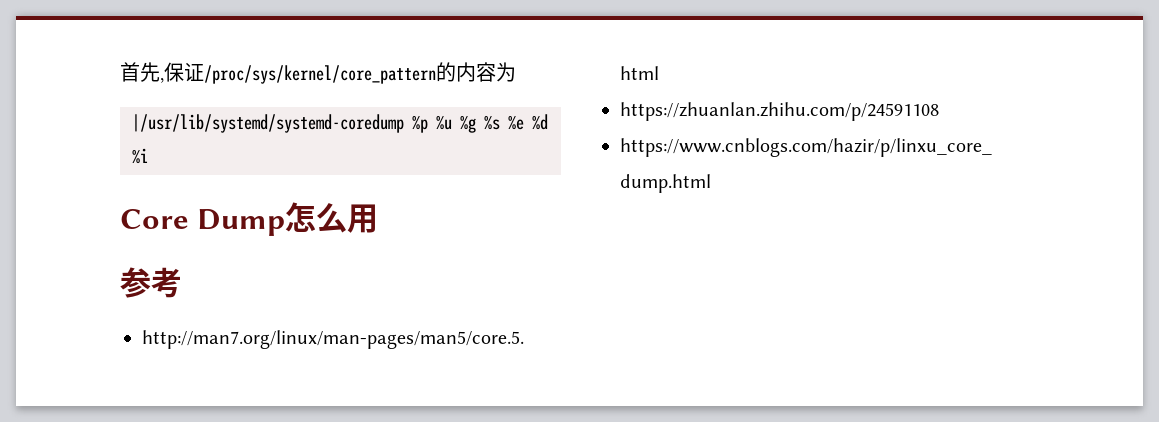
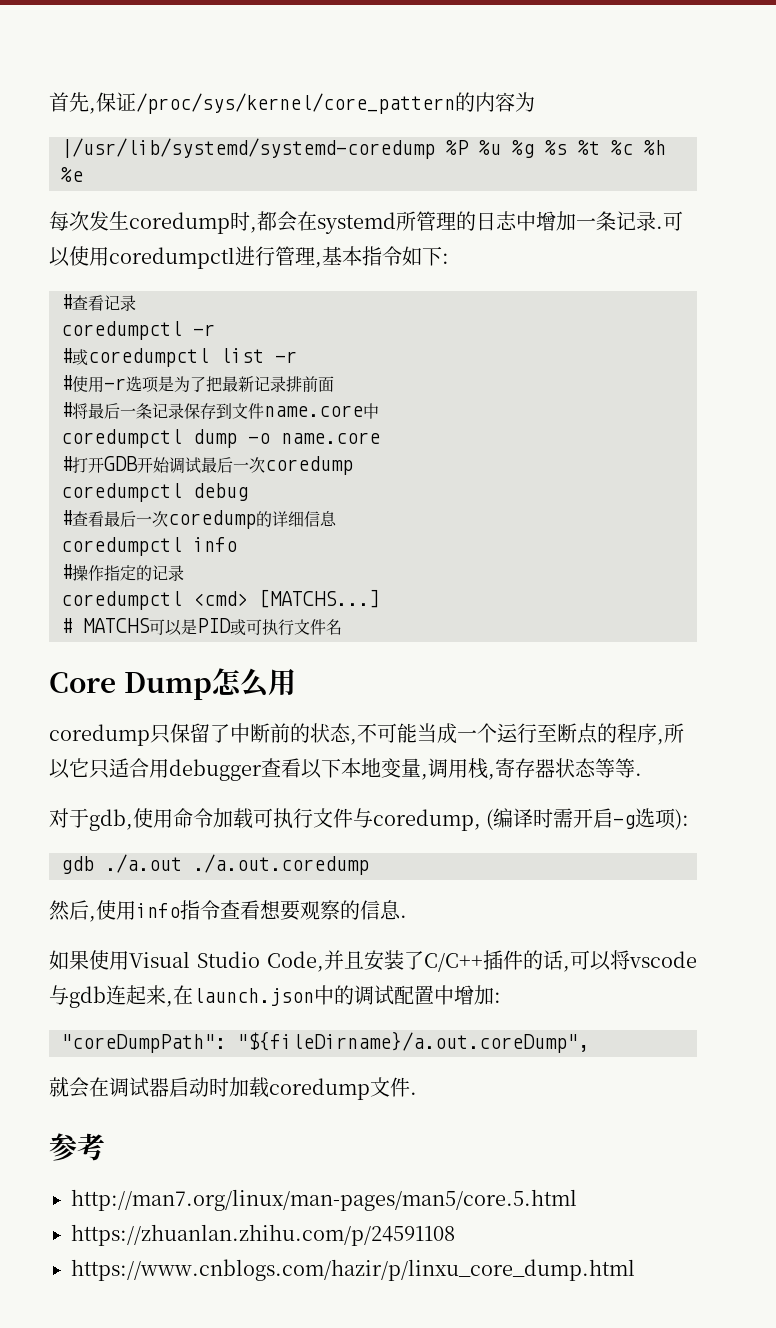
- |/usr/lib/systemd/systemd-coredump %p %u %g %s %e %d %i
+ |/usr/lib/systemd/systemd-coredump %P %u %g %s %t %c %h %e
+ 每次发生coredump时,都会在systemd所管理的日志中增加一条记录.可以使用coredumpctl进行管理,基本指令如下:
+ #查看记录
+ coredumpctl -r
+ #或coredumpctl list -r
+ #使用-r选项是为了把最新记录排前面
+ #将最后一条记录保存到文件name.core中
+ coredumpctl dump -o name.core
+ #打开GDB开始调试最后一次coredump
+ coredumpctl debug
+ #查看最后一次coredump的详细信息
+ coredumpctl info
+ #操作指定的记录
+ coredumpctl <cmd> [MATCHS...]
+ # MATCHS可以是PID或可执行文件名
  Core Dump怎么用
+ coredump只保留了中断前的状态,不可能当成一个运行至断点的程序,所以它只适合用debugger查看以下本地变量,调用栈,寄存器状态等等.
+ 对于gdb,使用命令加载可执行文件与coredump, (编译时需开启-g选项):
+ gdb ./a.out ./a.out.coredump
+ 然后,使用info指令查看想要观察的信息.
+ 如果使用Visual Studio Code,并且安装了C/C++插件的话,可以将vscode与gdb连起来,在launch.json中的调试配置中增加:
+ "coreDumpPath": "${fileDirname}/a.out.coreDump",
+ 就会在调试器启动时加载coredump文件.

